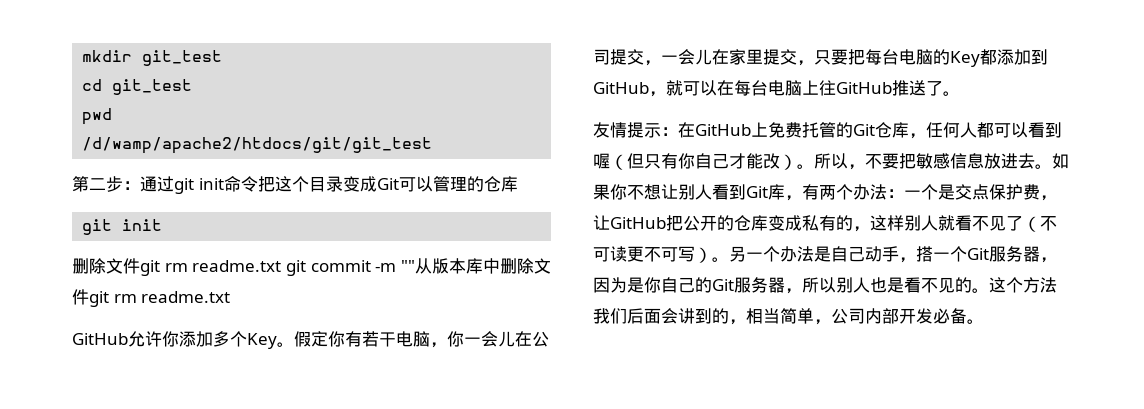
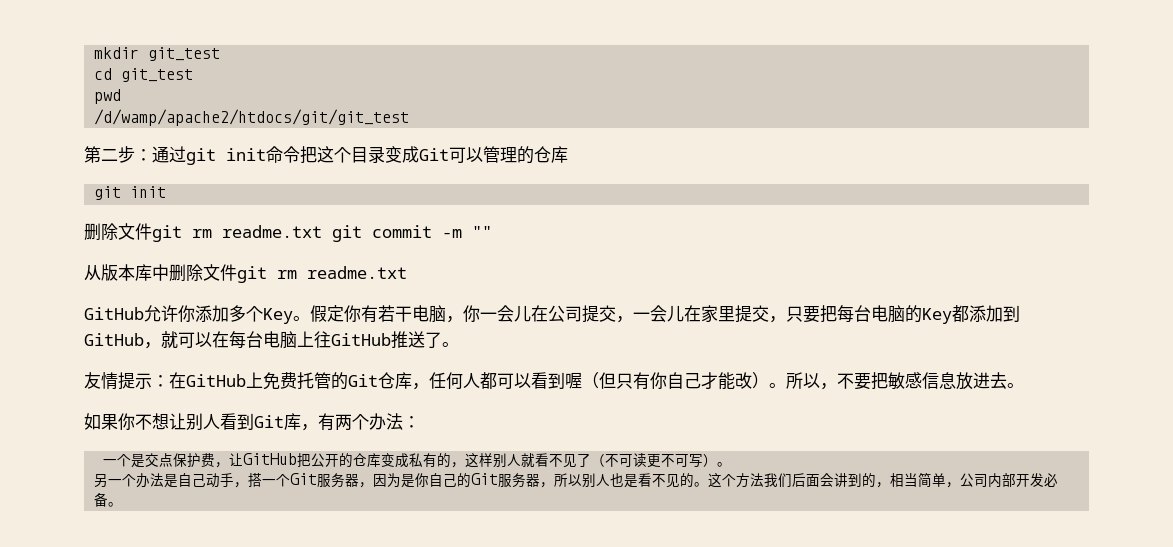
- 删除文件git rm readme.txt git commit -m ""从版本库中删除文件git rm readme.txt
+ 删除文件git rm readme.txt git commit -m ""
+ 从版本库中删除文件git rm readme.txt
- 所以，不要把敏感信息放进去。如果你不想让别人看到Git库，有两个办法：一个是交点保护费，让GitHub把公开的仓库变成私有的，这样别人就看不见了（不可读更不可写）。另一个办法是自己动手，搭一个Git服务器，因为是你自己的Git服务器，所以别人也是看不见的。
+ 所以，不要把敏感信息放进去。
+ 如果你不想让别人看到Git库，有两个办法：
+ 一个是交点保护费，让GitHub把公开的仓库变成私有的，这样别人就看不见了（不可读更不可写）。
+ 另一个办法是自己动手，搭一个Git服务器，因为是你自己的Git服务器，所以别人也是看不见的。

